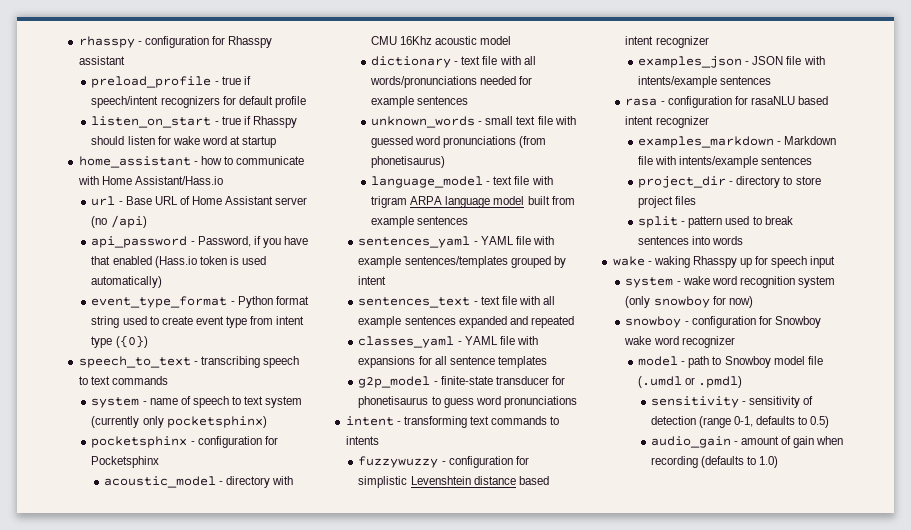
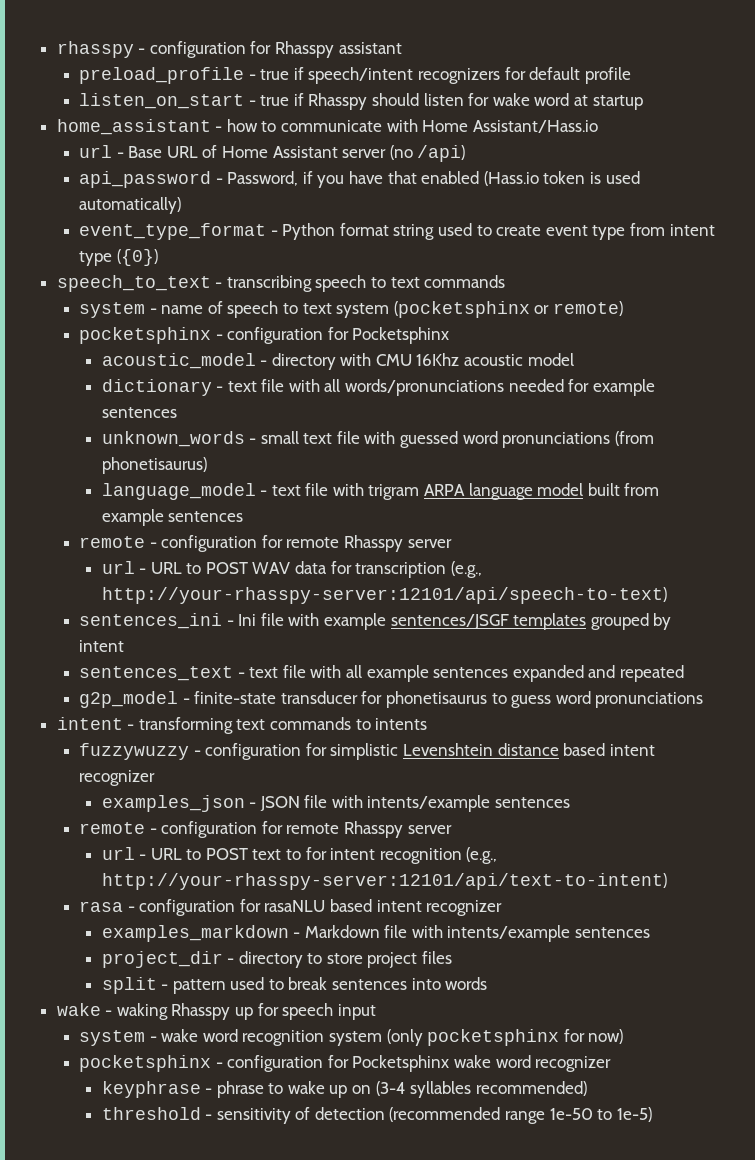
- system - name of speech to text system (currently only pocketsphinx)
+ system - name of speech to text system (pocketsphinx or remote)
  language_model - text file with trigram ARPA language model built from example sentences
- sentences_yaml - YAML file with example sentences/templates grouped by intent
+ remote - configuration for remote Rhasspy server
+ url - URL to POST WAV data for transcription (e.g., http://your-rhasspy-server:12101/api/speech-to-text)
+ sentences_ini - Ini file with example sentences/JSGF templates grouped by intent
- classes_yaml - YAML file with expansions for all sentence templates
  examples_json - JSON file with intents/example sentences
+ remote - configuration for remote Rhasspy server
+ url - URL to POST text to for intent recognition (e.g., http://your-rhasspy-server:12101/api/text-to-intent)
- system - wake word recognition system (only snowboy for now)
+ system - wake word recognition system (only pocketsphinx for now)
- snowboy - configuration for Snowboy wake word recognizer
+ pocketsphinx - configuration for Pocketsphinx wake word recognizer
- model - path to Snowboy model file (.umdl or .pmdl)
- sensitivity - sensitivity of detection (range 0-1, defaults to 0.5)
- audio_gain - amount of gain when recording (defaults to 1.0)
+ keyphrase - phrase to wake up on (3-4 syllables recommended)
+ threshold - sensitivity of detection (recommended range 1e-50 to 1e-5)

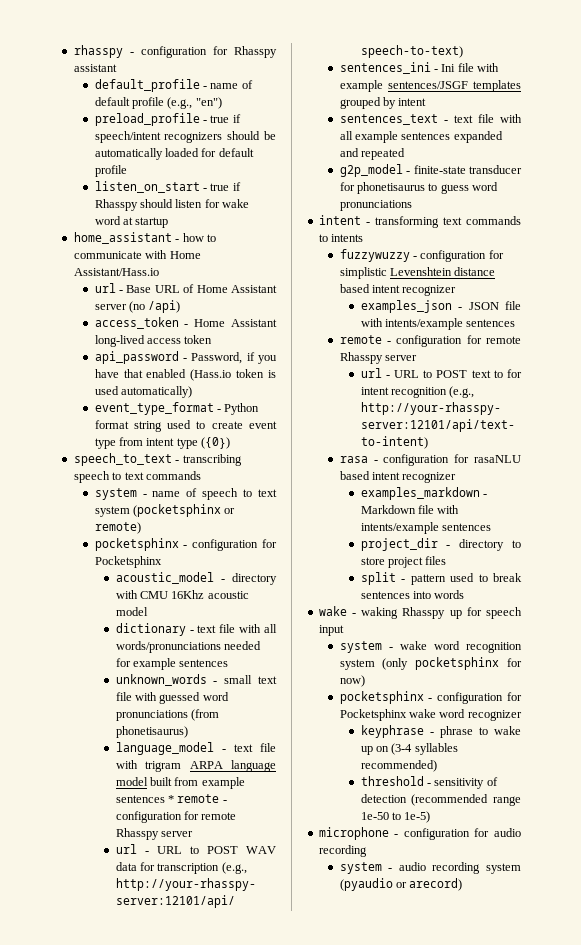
+ default_profile - name of default profile (e.g., "en")
- preload_profile - true if speech/intent recognizers for default profile
+ preload_profile - true if speech/intent recognizers should be automatically loaded for default profile
+ access_token - Home Assistant long-lived access token
- language_model - text file with trigram ARPA language model built from example sentences
- remote - configuration for remote Rhasspy server
+ language_model - text file with trigram ARPA language model built from example sentences * remote - configuration for remote Rhasspy server
+ microphone - configuration for audio recording
+ system - audio recording system (pyaudio or arecord)

